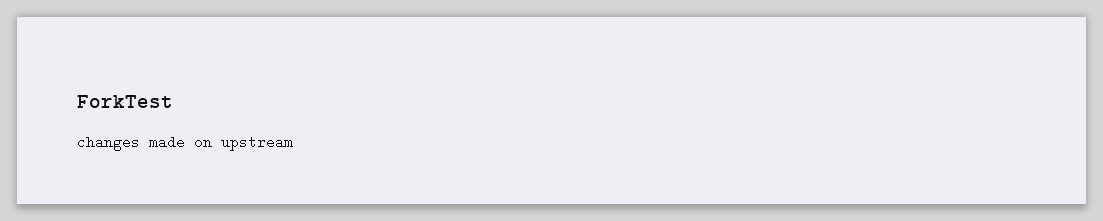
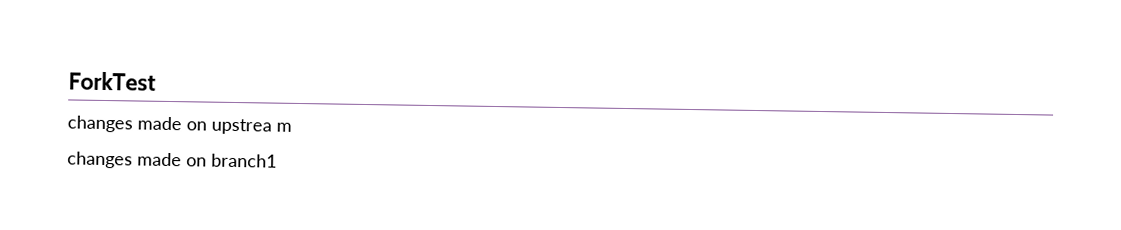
- changes made on upstream
+ changes made on upstrea m
+ changes made on branch1

